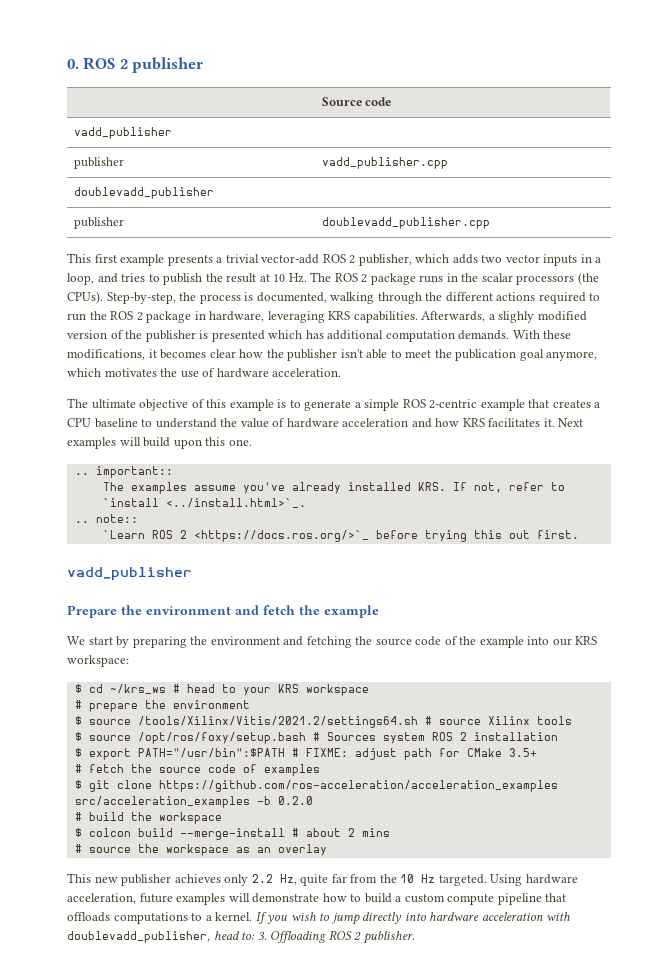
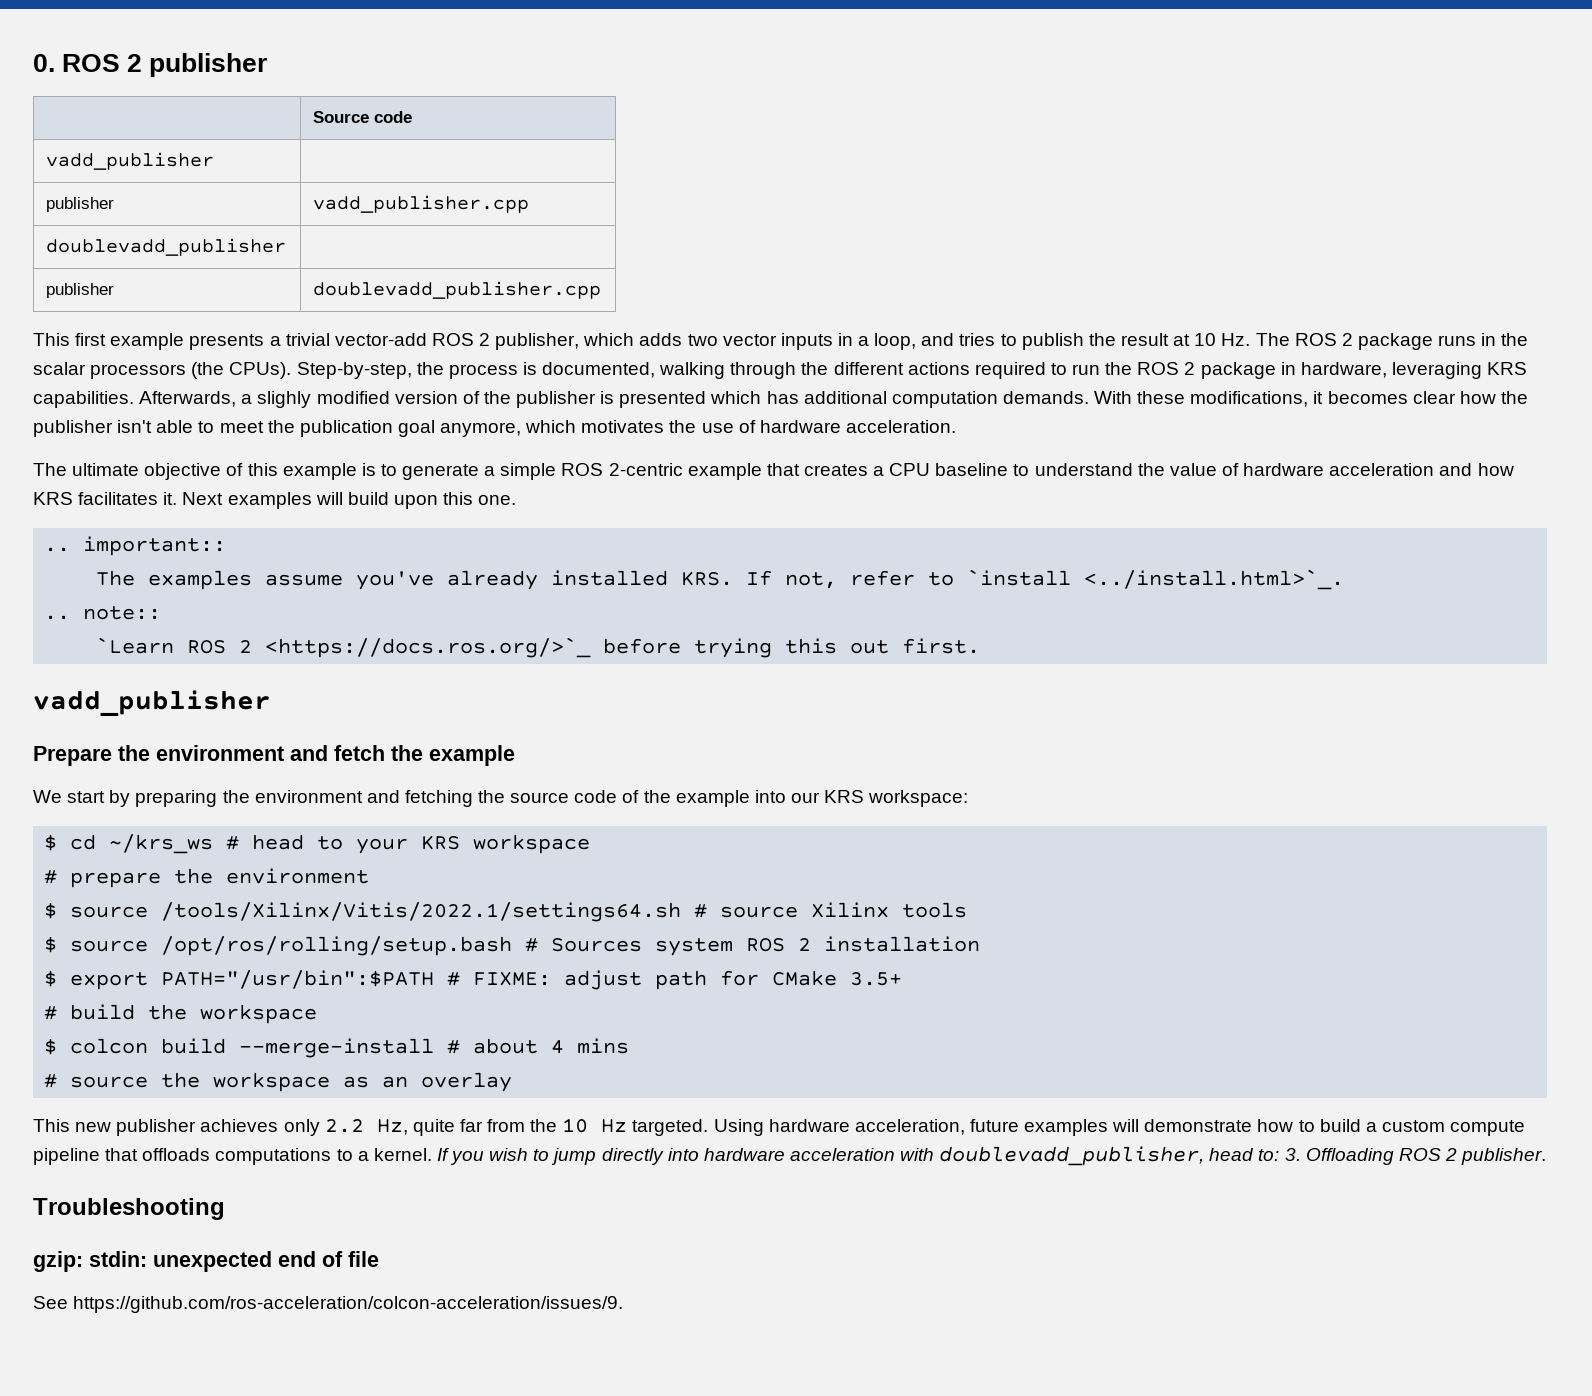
- $ source /tools/Xilinx/Vitis/2021.2/settings64.sh # source Xilinx tools
+ $ source /tools/Xilinx/Vitis/2022.1/settings64.sh # source Xilinx tools
- $ source /opt/ros/foxy/setup.bash # Sources system ROS 2 installation
+ $ source /opt/ros/rolling/setup.bash # Sources system ROS 2 installation
- # fetch the source code of examples
- $ git clone https://github.com/ros-acceleration/acceleration_examples src/acceleration_examples -b 0.2.0
- $ colcon build --merge-install # about 2 mins
+ $ colcon build --merge-install # about 4 mins
+ Troubleshooting
+ gzip: stdin: unexpected end of file
+ See https://github.com/ros-acceleration/colcon-acceleration/issues/9.

